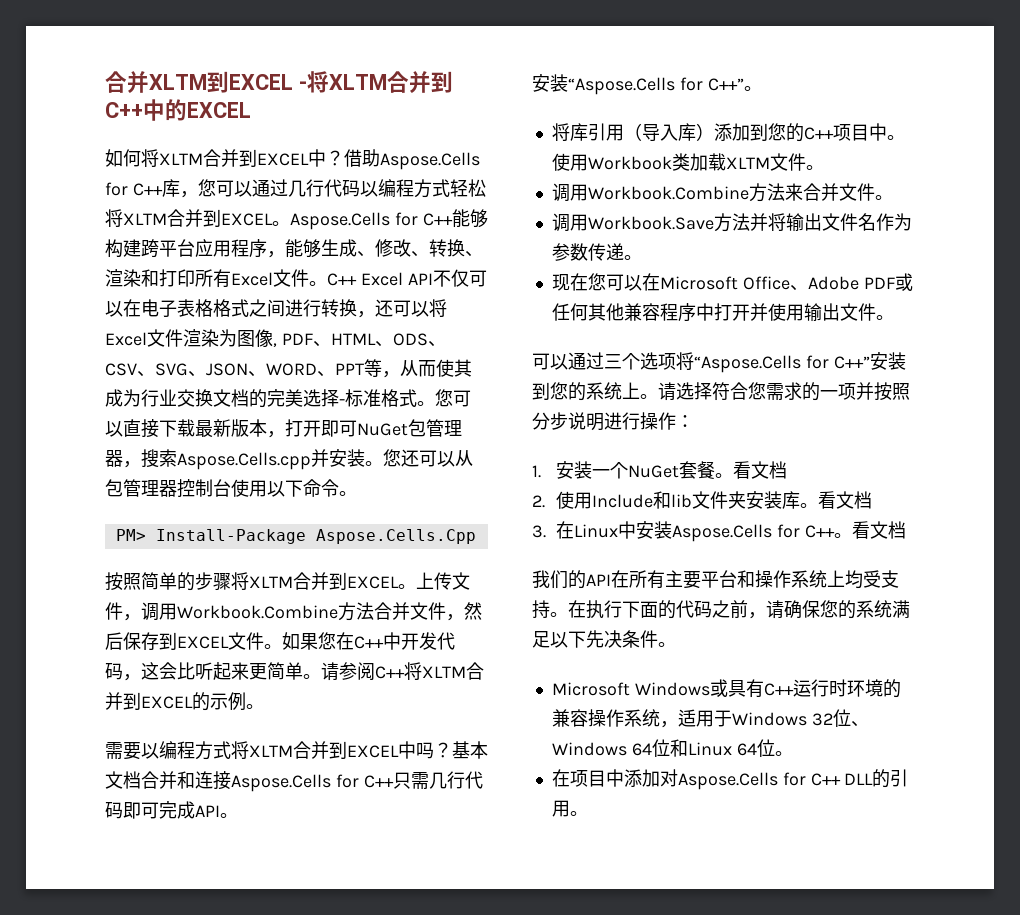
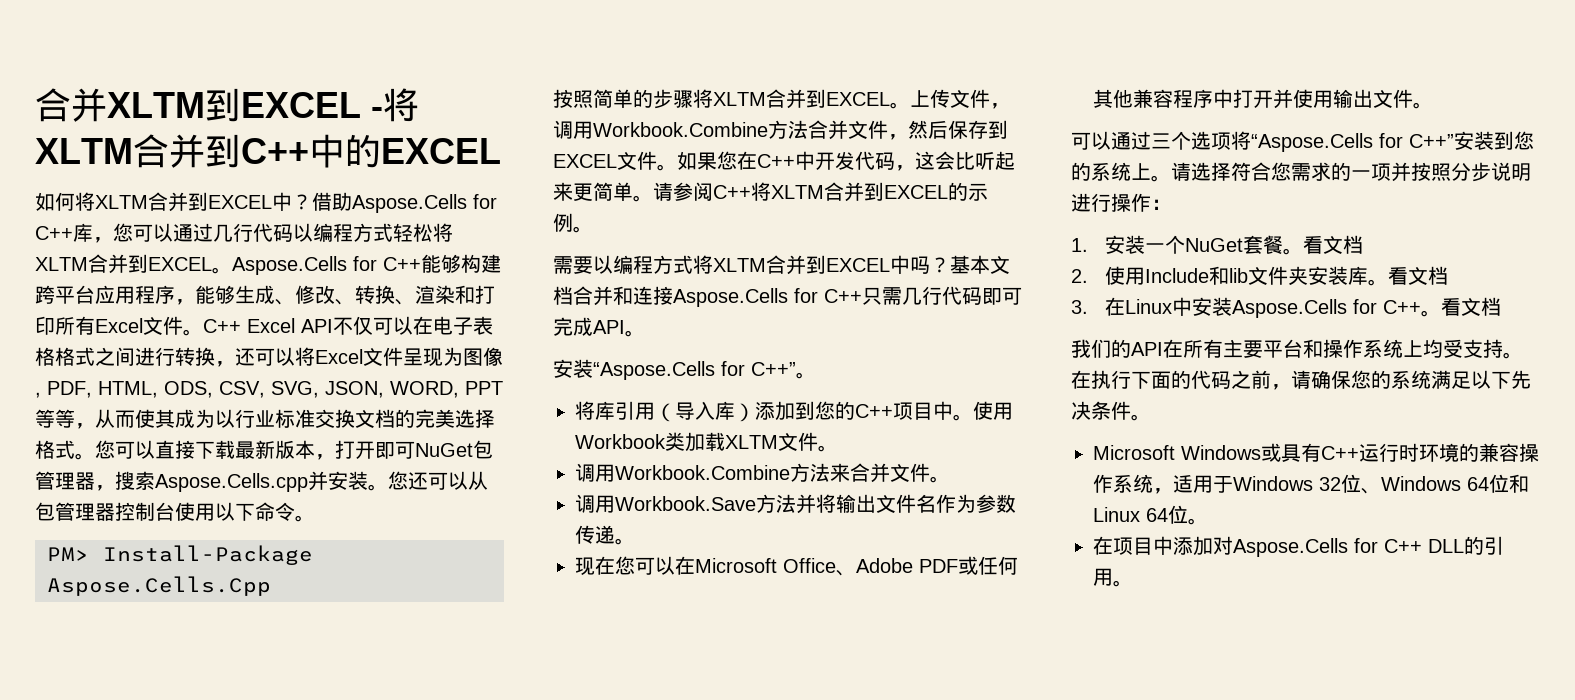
- C++ Excel API不仅可以在电子表格格式之间进行转换，还可以将Excel文件渲染为图像, PDF、HTML、ODS、CSV、SVG、JSON、WORD、PPT等，从而使其成为行业交换文档的完美选择-标准格式。
+ C++ Excel API不仅可以在电子表格格式之间进行转换，还可以将Excel文件呈现为图像, PDF, HTML, ODS, CSV, SVG, JSON, WORD, PPT等等，从而使其成为以行业标准交换文档的完美选择格式。

